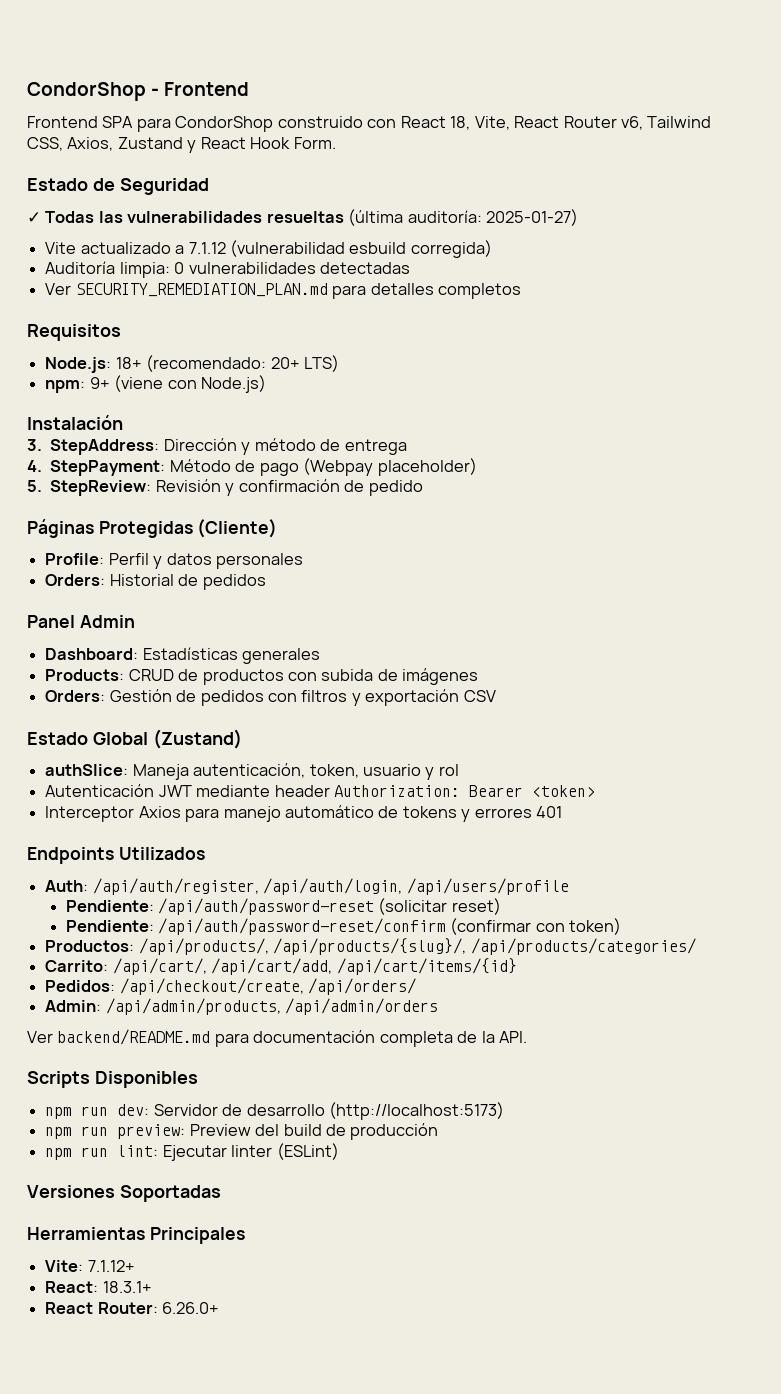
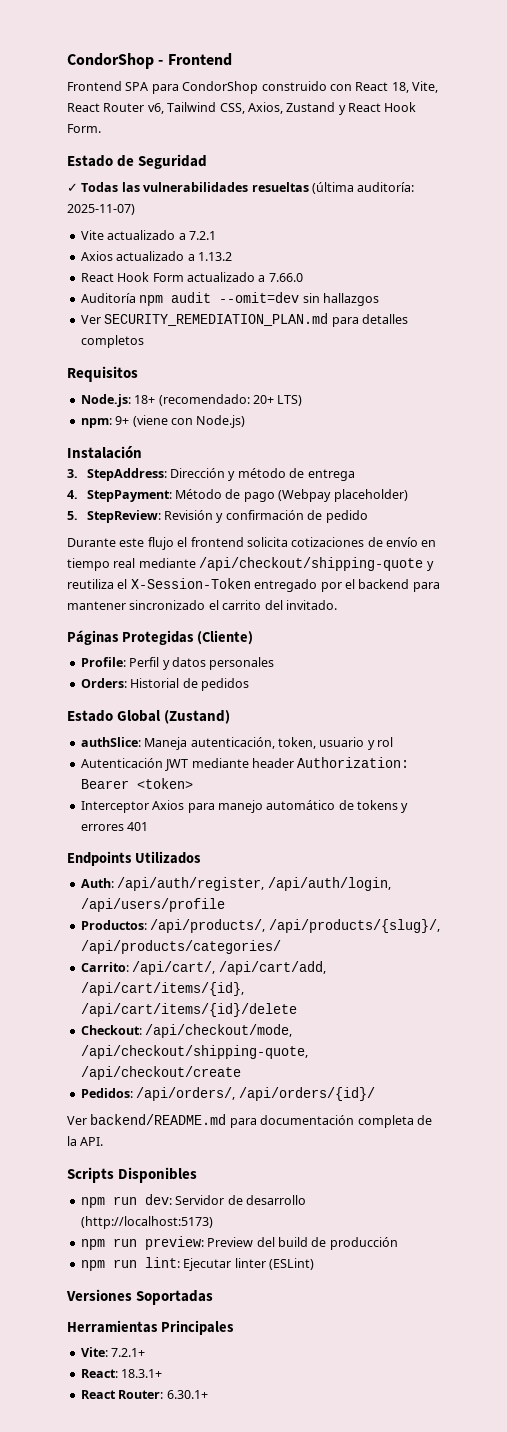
- ✓ Todas las vulnerabilidades resueltas (última auditoría: 2025-01-27)
+ ✓ Todas las vulnerabilidades resueltas (última auditoría: 2025-11-07)
- Vite actualizado a 7.1.12 (vulnerabilidad esbuild corregida)
- Auditoría limpia: 0 vulnerabilidades detectadas
+ Vite actualizado a 7.2.1
+ Axios actualizado a 1.13.2
+ React Hook Form actualizado a 7.66.0
+ Auditoría npm audit --omit=dev sin hallazgos
+ Durante este flujo el frontend solicita cotizaciones de envío en tiempo real mediante /api/checkout/shipping-quote y reutiliza el X-Session-Token entregado por el backend para mantener sincronizado el carrito del invitado.
- Panel Admin
- Dashboard: Estadísticas generales
- Products: CRUD de productos con subida de imágenes
- Orders: Gestión de pedidos con filtros y exportación CSV
- Pendiente: /api/auth/password-reset (solicitar reset)
- Pendiente: /api/auth/password-reset/confirm (confirmar con token)
- Carrito: /api/cart/, /api/cart/add, /api/cart/items/{id}
- Pedidos: /api/checkout/create, /api/orders/
- Admin: /api/admin/products, /api/admin/orders
+ Carrito: /api/cart/, /api/cart/add, /api/cart/items/{id}, /api/cart/items/{id}/delete
+ Checkout: /api/checkout/mode, /api/checkout/shipping-quote, /api/checkout/create
+ Pedidos: /api/orders/, /api/orders/{id}/
- Vite: 7.1.12+
+ Vite: 7.2.1+
- React Router: 6.26.0+
+ React Router: 6.30.1+

